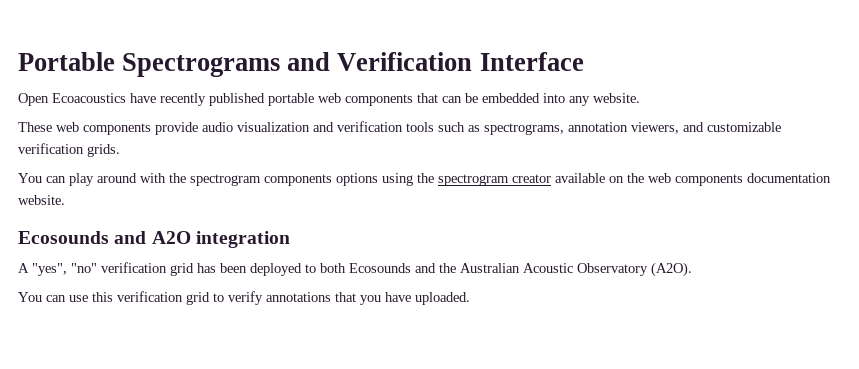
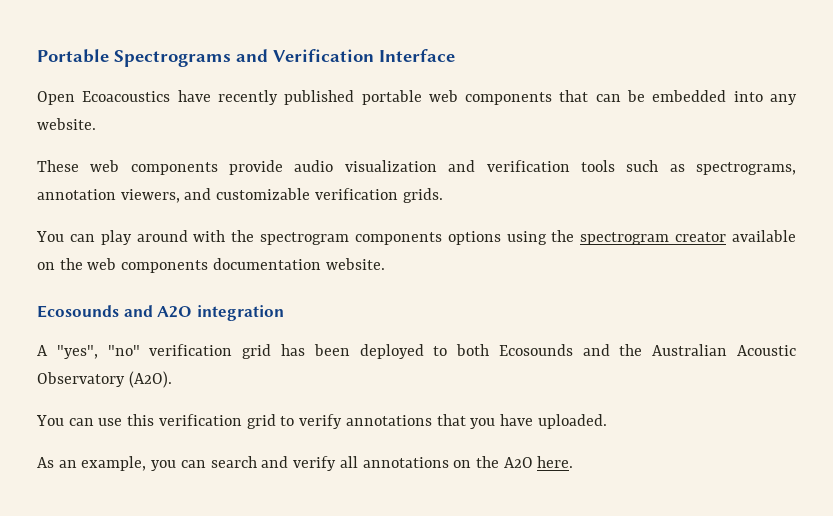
+ As an example, you can search and verify all annotations on the A2O here.

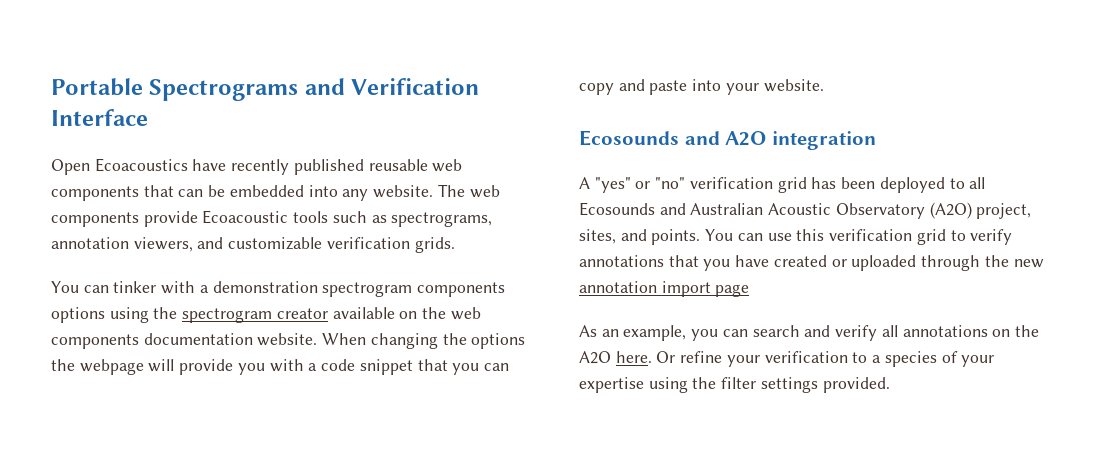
- Open Ecoacoustics have recently published portable web components that can be embedded into any website.
- These web components provide audio visualization and verification tools such as spectrograms, annotation viewers, and customizable verification grids.
+ Open Ecoacoustics have recently published reusable web components that can be embedded into any website. The web components provide Ecoacoustic tools such as spectrograms, annotation viewers, and customizable verification grids.
- You can play around with the spectrogram components options using the spectrogram creator available on the web components documentation website.
+ You can tinker with a demonstration spectrogram components options using the spectrogram creator available on the web components documentation website. When changing the options the webpage will provide you with a code snippet that you can copy and paste into your website.
- A "yes", "no" verification grid has been deployed to both Ecosounds and the Australian Acoustic Observatory (A2O).
- You can use this verification grid to verify annotations that you have uploaded.
+ A "yes" or "no" verification grid has been deployed to all Ecosounds and Australian Acoustic Observatory (A2O) project, sites, and points. You can use this verification grid to verify annotations that you have created or uploaded through the new annotation import page
+ Or refine your verification to a species of your expertise using the filter settings provided.

